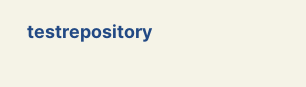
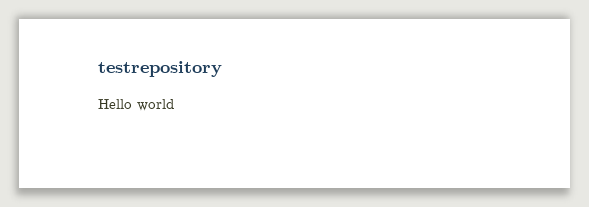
+ Hello world

